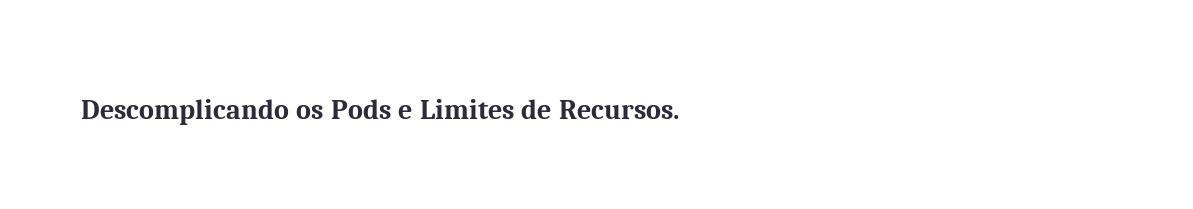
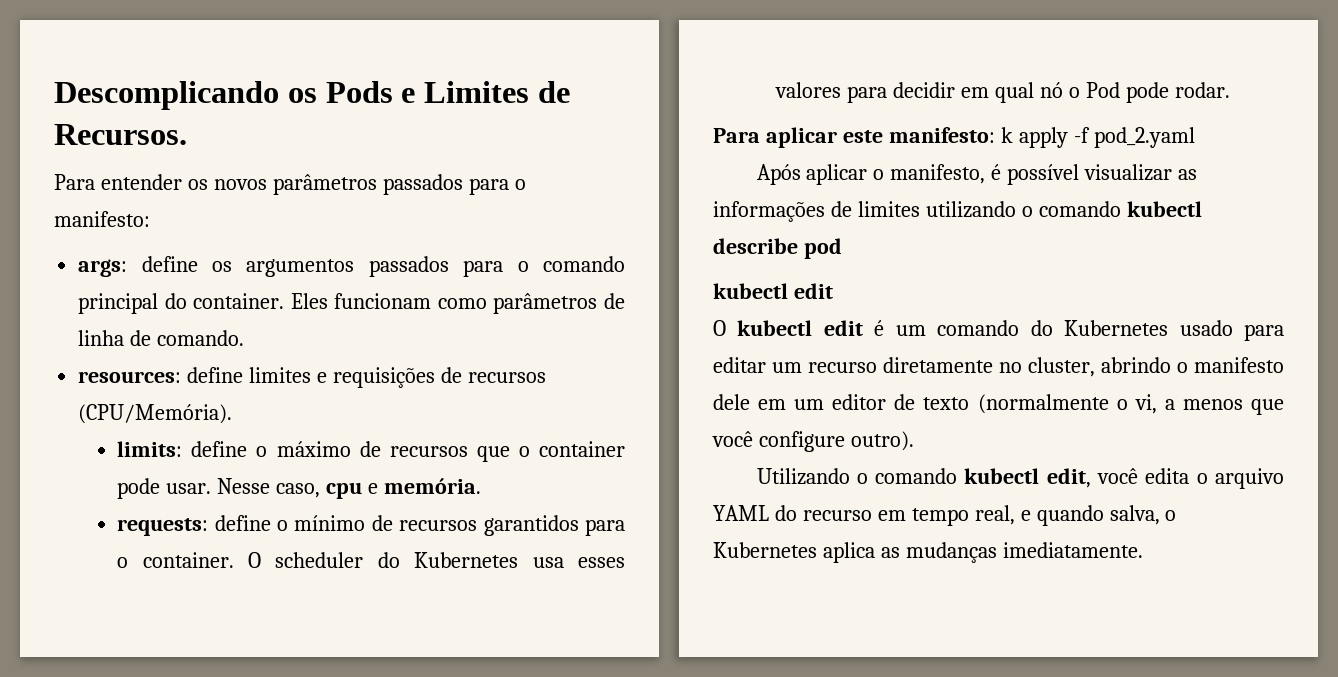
+ Para entender os novos parâmetros passados para o manifesto:
+ args: define os argumentos passados para o comando principal do container. Eles funcionam como parâmetros de linha de comando.
+ resources: define limites e requisições de recursos (CPU/Memória).
+ limits: define o máximo de recursos que o container pode usar. Nesse caso, cpu e memória.
+ requests: define o mínimo de recursos garantidos para o container. O scheduler do Kubernetes usa esses valores para decidir em qual nó o Pod pode rodar.
+ Para aplicar este manifesto: k apply -f pod_2.yaml
+ Após aplicar o manifesto, é possível visualizar as informações de limites utilizando o comando kubectl describe pod
+ kubectl edit
+ O kubectl edit é um comando do Kubernetes usado para editar um recurso diretamente no cluster, abrindo o manifesto dele em um editor de texto (normalmente o vi, a menos que você configure outro).
+ Utilizando o comando kubectl edit, você edita o arquivo YAML do recurso em tempo real, e quando salva, o Kubernetes aplica as mudanças imediatamente.

